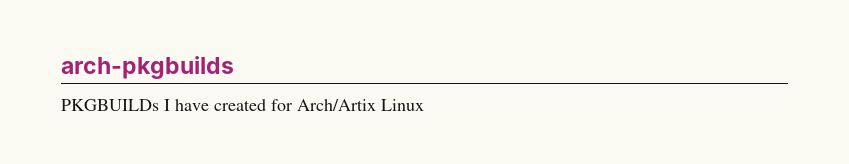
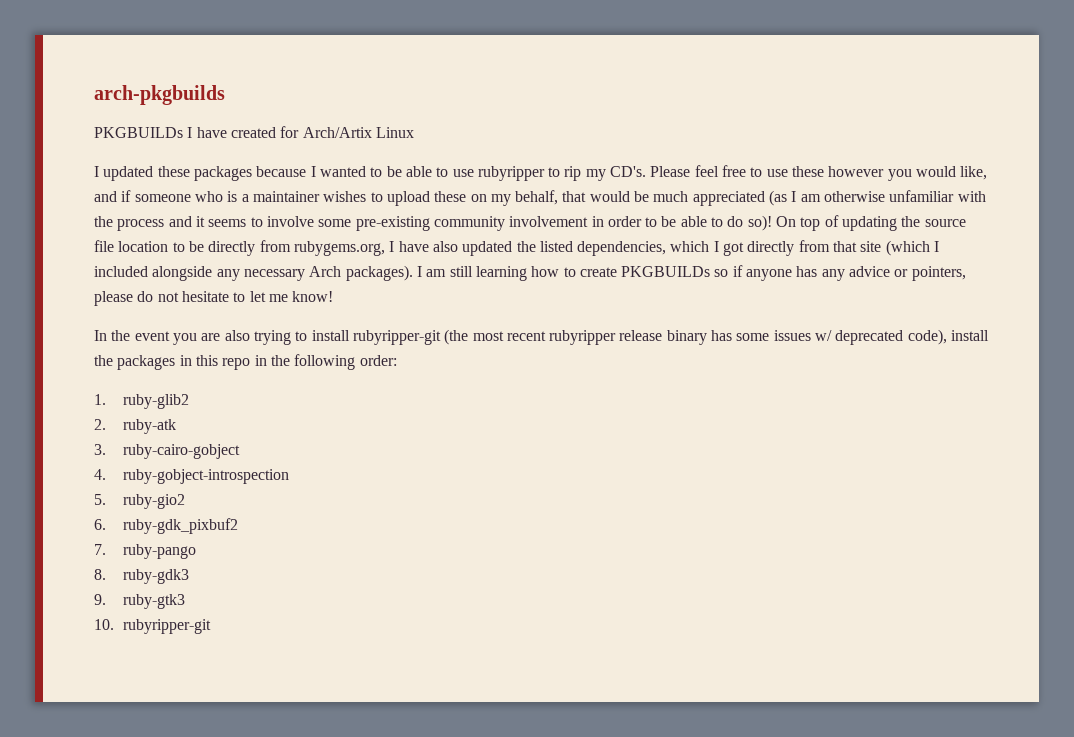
+ I updated these packages because I wanted to be able to use rubyripper to rip my CD's. Please feel free to use these however you would like, and if someone who is a maintainer wishes to upload these on my behalf, that would be much appreciated (as I am otherwise unfamiliar with the process and it seems to involve some pre-existing community involvement in order to be able to do so)! On top of updating the source file location to be directly from rubygems.org, I have also updated the listed dependencies, which I got directly from that site (which I included alongside any necessary Arch packages). I am still learning how to create PKGBUILDs so if anyone has any advice or pointers, please do not hesitate to let me know!
+ In the event you are also trying to install rubyripper-git (the most recent rubyripper release binary has some issues w/ deprecated code), install the packages in this repo in the following order:
+ 1. ruby-glib2
+ 2. ruby-atk
+ 3. ruby-cairo-gobject
+ 4. ruby-gobject-introspection
+ 5. ruby-gio2
+ 6. ruby-gdk_pixbuf2
+ 7. ruby-pango
+ 8. ruby-gdk3
+ 9. ruby-gtk3
+ 10. rubyripper-git

